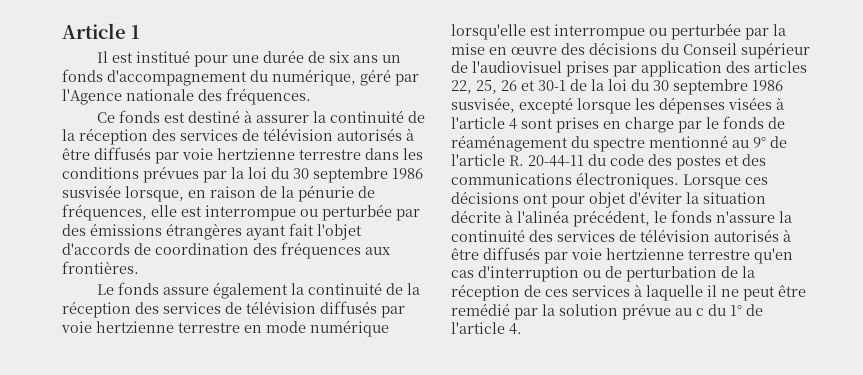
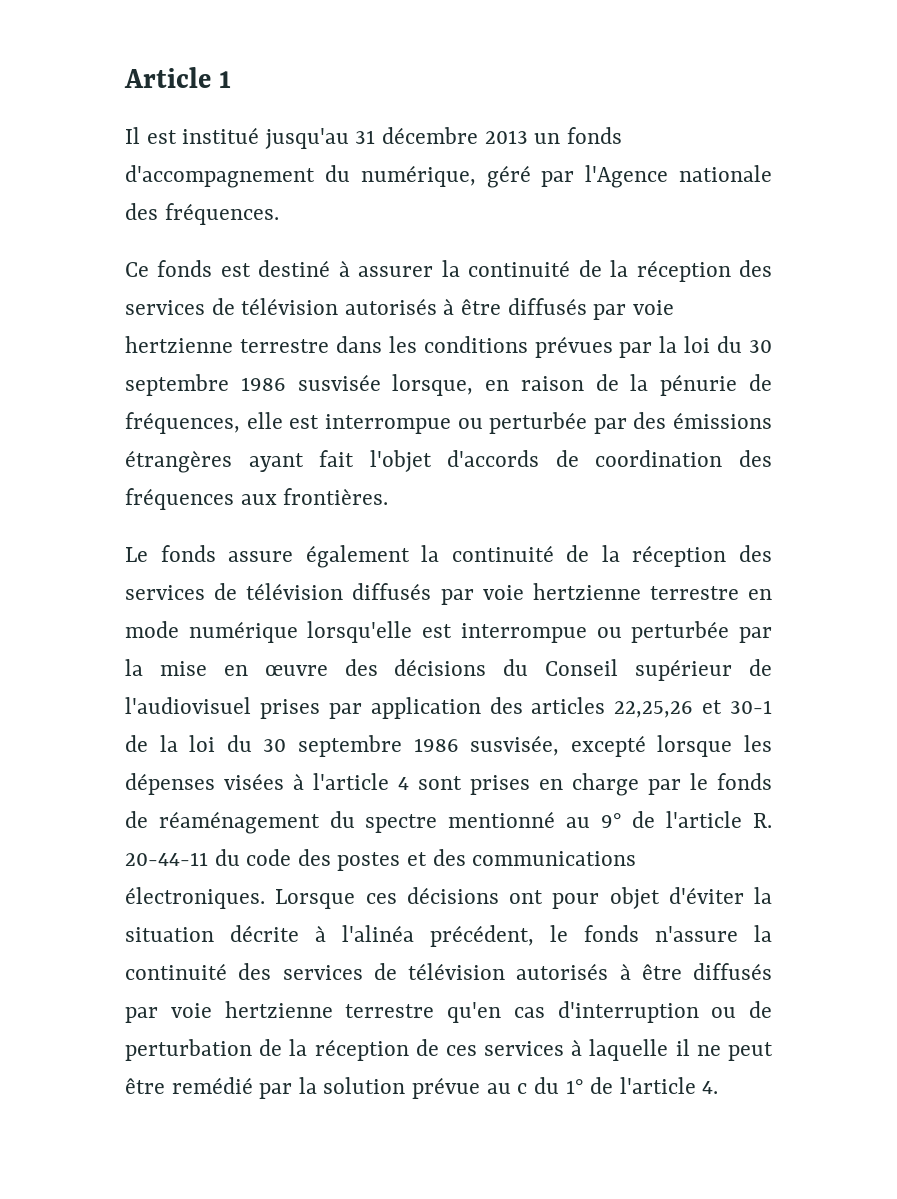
- Il est institué pour une durée de six ans un fonds d'accompagnement du numérique, géré par l'Agence nationale des fréquences.
+ Il est institué jusqu'au 31 décembre 2013 un fonds d'accompagnement du numérique, géré par l'Agence nationale des fréquences.
- Le fonds assure également la continuité de la réception des services de télévision diffusés par voie hertzienne terrestre en mode numérique lorsqu'elle est interrompue ou perturbée par la mise en œuvre des décisions du Conseil supérieur de l'audiovisuel prises par application des articles 22, 25, 26 et 30-1 de la loi du 30 septembre 1986 susvisée, excepté lorsque les dépenses visées à l'article 4 sont prises en charge par le fonds de réaménagement du spectre mentionné au 9° de l'article R. 20-44-11 du code des postes et des communications électroniques.
+ Le fonds assure également la continuité de la réception des services de télévision diffusés par voie hertzienne terrestre en mode numérique lorsqu'elle est interrompue ou perturbée par la mise en œuvre des décisions du Conseil supérieur de l'audiovisuel prises par application des articles 22,25,26 et 30-1 de la loi du 30 septembre 1986 susvisée, excepté lorsque les dépenses visées à l'article 4 sont prises en charge par le fonds de réaménagement du spectre mentionné au 9° de l'article R. 20-44-11 du code des postes et des communications électroniques.

